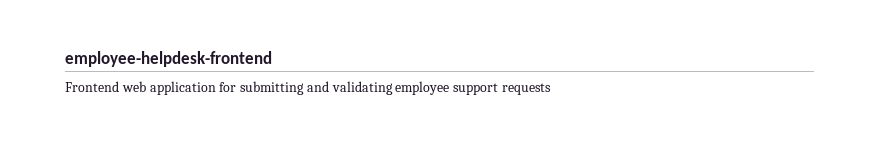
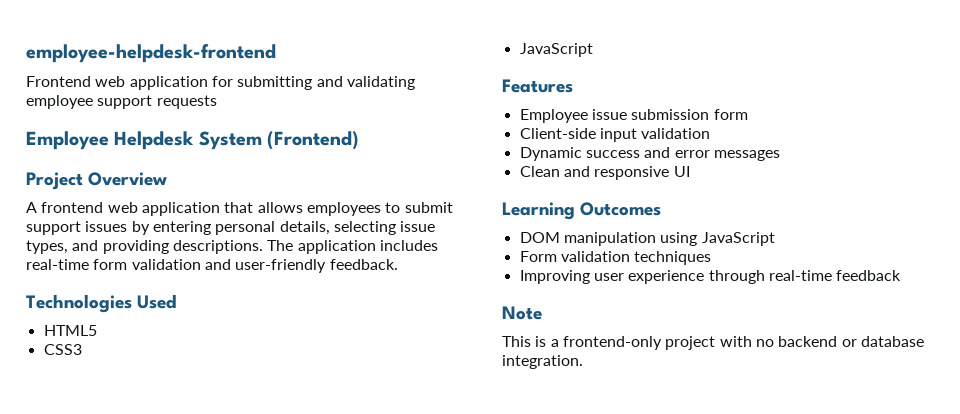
+ Employee Helpdesk System (Frontend)
+ Project Overview
+ A frontend web application that allows employees to submit support issues by entering personal details, selecting issue types, and providing descriptions. The application includes real-time form validation and user-friendly feedback.
+ Technologies Used
+ HTML5
+ CSS3
+ JavaScript
+ Features
+ Employee issue submission form
+ Client-side input validation
+ Dynamic success and error messages
+ Clean and responsive UI
+ Learning Outcomes
+ DOM manipulation using JavaScript
+ Form validation techniques
+ Improving user experience through real-time feedback
+ Note
+ This is a frontend-only project with no backend or database integration.

